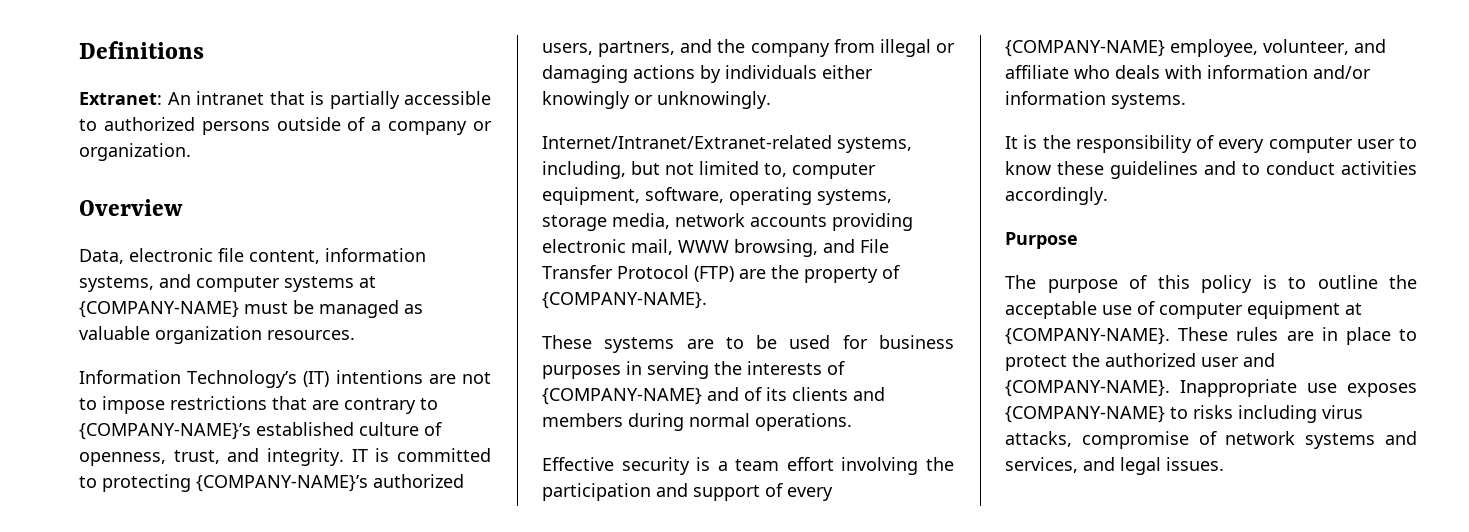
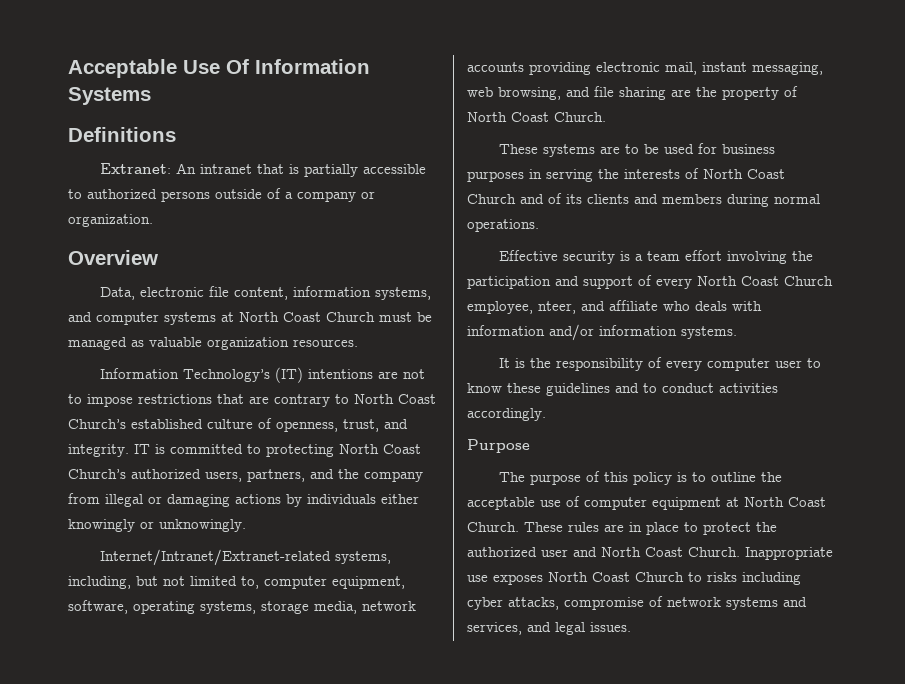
+ Acceptable Use Of Information Systems
- Data, electronic file content, information systems, and computer systems at {COMPANY-NAME} must be managed as valuable organization resources.
+ Data, electronic file content, information systems, and computer systems at North Coast Church must be managed as valuable organization resources.
- Information Technology’s (IT) intentions are not to impose restrictions that are contrary to {COMPANY-NAME}’s established culture of openness, trust, and integrity.
+ Information Technology’s (IT) intentions are not to impose restrictions that are contrary to North Coast Church’s established culture of openness, trust, and integrity.
- IT is committed to protecting {COMPANY-NAME}’s authorized users, partners, and the company from illegal or damaging actions by individuals either knowingly or unknowingly.
+ IT is committed to protecting North Coast Church’s authorized users, partners, and the company from illegal or damaging actions by individuals either knowingly or unknowingly.
- Internet/Intranet/Extranet-related systems, including, but not limited to, computer equipment, software, operating systems, storage media, network accounts providing electronic mail, WWW browsing, and File Transfer Protocol (FTP) are the property of {COMPANY-NAME}.
+ Internet/Intranet/Extranet-related systems, including, but not limited to, computer equipment, software, operating systems, storage media, network accounts providing electronic mail, instant messaging, web browsing, and file sharing are the property of North Coast Church.
- These systems are to be used for business purposes in serving the interests of {COMPANY-NAME} and of its clients and members during normal operations.
+ These systems are to be used for business purposes in serving the interests of North Coast Church and of its clients and members during normal operations.
- Effective security is a team effort involving the participation and support of every {COMPANY-NAME} employee, volunteer, and affiliate who deals with information and/or information systems.
+ Effective security is a team effort involving the participation and support of every North Coast Church employee, nteer, and affiliate who deals with information and/or information systems.
- The purpose of this policy is to outline the acceptable use of computer equipment at {COMPANY-NAME}.
+ The purpose of this policy is to outline the acceptable use of computer equipment at North Coast Church.
- These rules are in place to protect the authorized user and {COMPANY-NAME}. Inappropriate use exposes {COMPANY-NAME} to risks including virus attacks, compromise of network systems and services, and legal issues.
+ These rules are in place to protect the authorized user and North Coast Church. Inappropriate use exposes North Coast Church to risks including cyber attacks, compromise of network systems and services, and legal issues.

